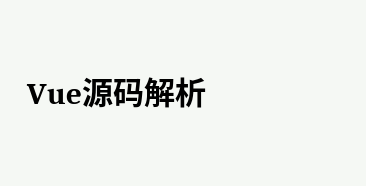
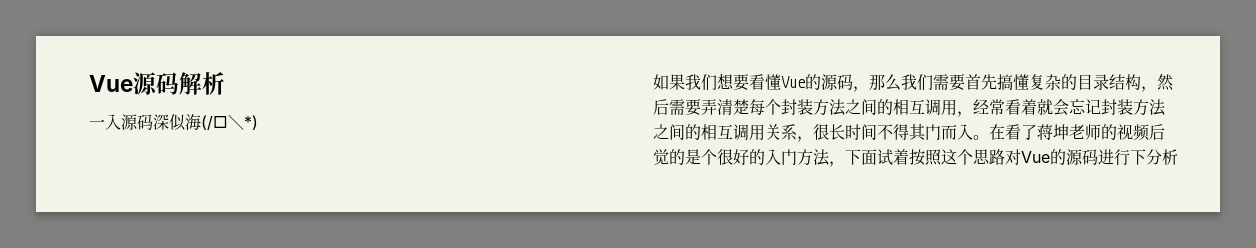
+ 一入源码深似海(/□＼*)
+ 如果我们想要看懂Vue的源码，那么我们需要首先搞懂复杂的目录结构，然后需要弄清楚每个封装方法之间的相互调用，经常看着就会忘记封装方法之间的相互调用关系，很长时间不得其门而入。在看了蒋坤老师的视频后觉的是个很好的入门方法，下面试着按照这个思路对Vue的源码进行下分析

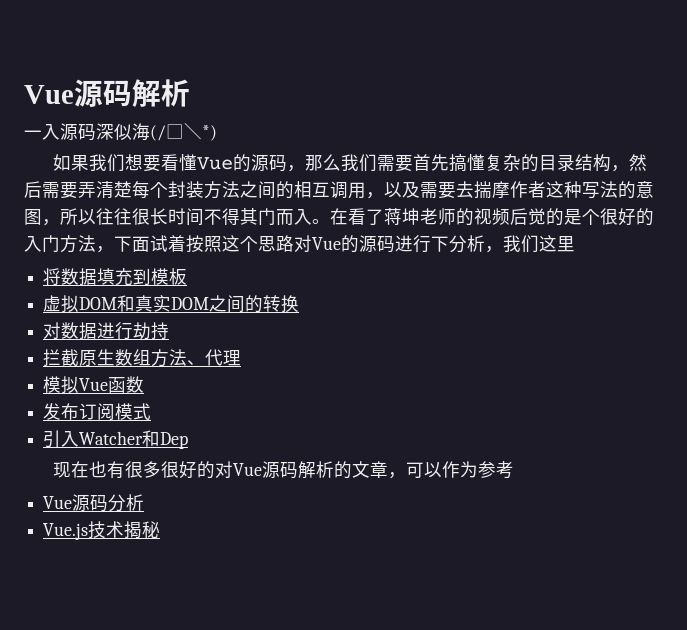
- 如果我们想要看懂Vue的源码，那么我们需要首先搞懂复杂的目录结构，然后需要弄清楚每个封装方法之间的相互调用，经常看着就会忘记封装方法之间的相互调用关系，很长时间不得其门而入。
+ 如果我们想要看懂Vue的源码，那么我们需要首先搞懂复杂的目录结构，然后需要弄清楚每个封装方法之间的相互调用，以及需要去揣摩作者这种写法的意图，所以往往很长时间不得其门而入。
- 在看了蒋坤老师的视频后觉的是个很好的入门方法，下面试着按照这个思路对Vue的源码进行下分析
+ 在看了蒋坤老师的视频后觉的是个很好的入门方法，下面试着按照这个思路对Vue的源码进行下分析，我们这里
+ 将数据填充到模板
+ 虚拟DOM和真实DOM之间的转换
+ 对数据进行劫持
+ 拦截原生数组方法、代理
+ 模拟Vue函数
+ 发布订阅模式
+ 引入Watcher和Dep
+ 现在也有很多很好的对Vue源码解析的文章，可以作为参考
+ Vue源码分析
+ Vue.js技术揭秘

